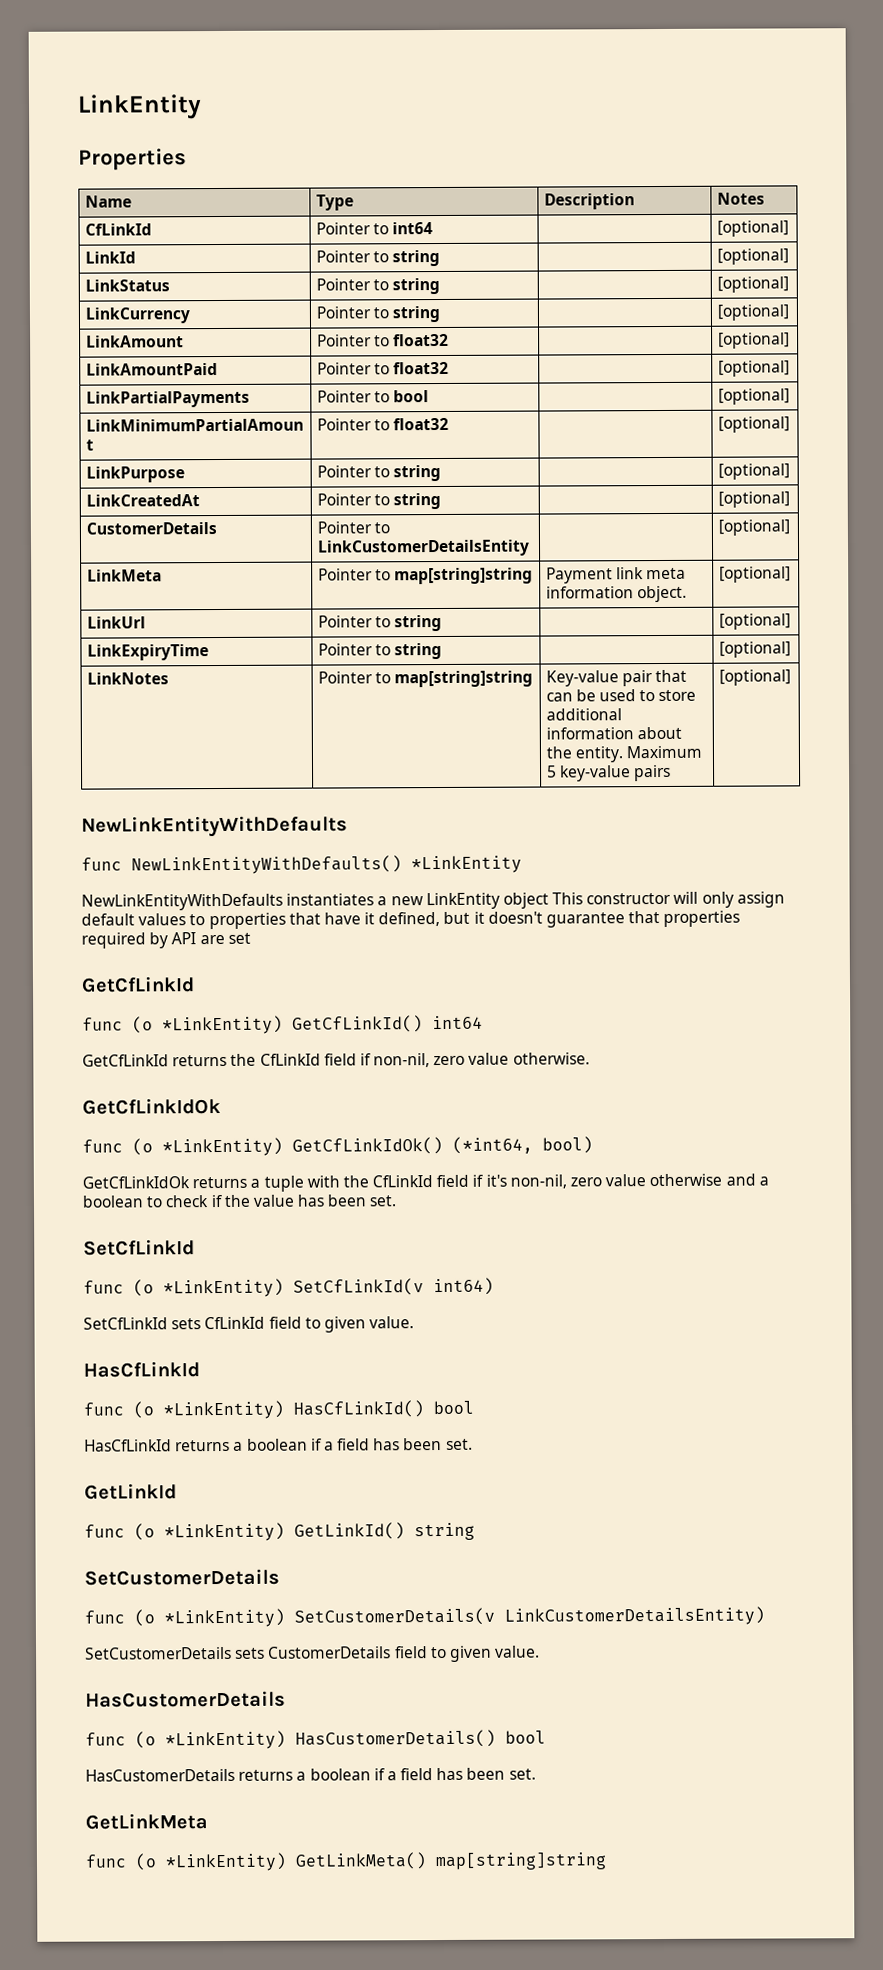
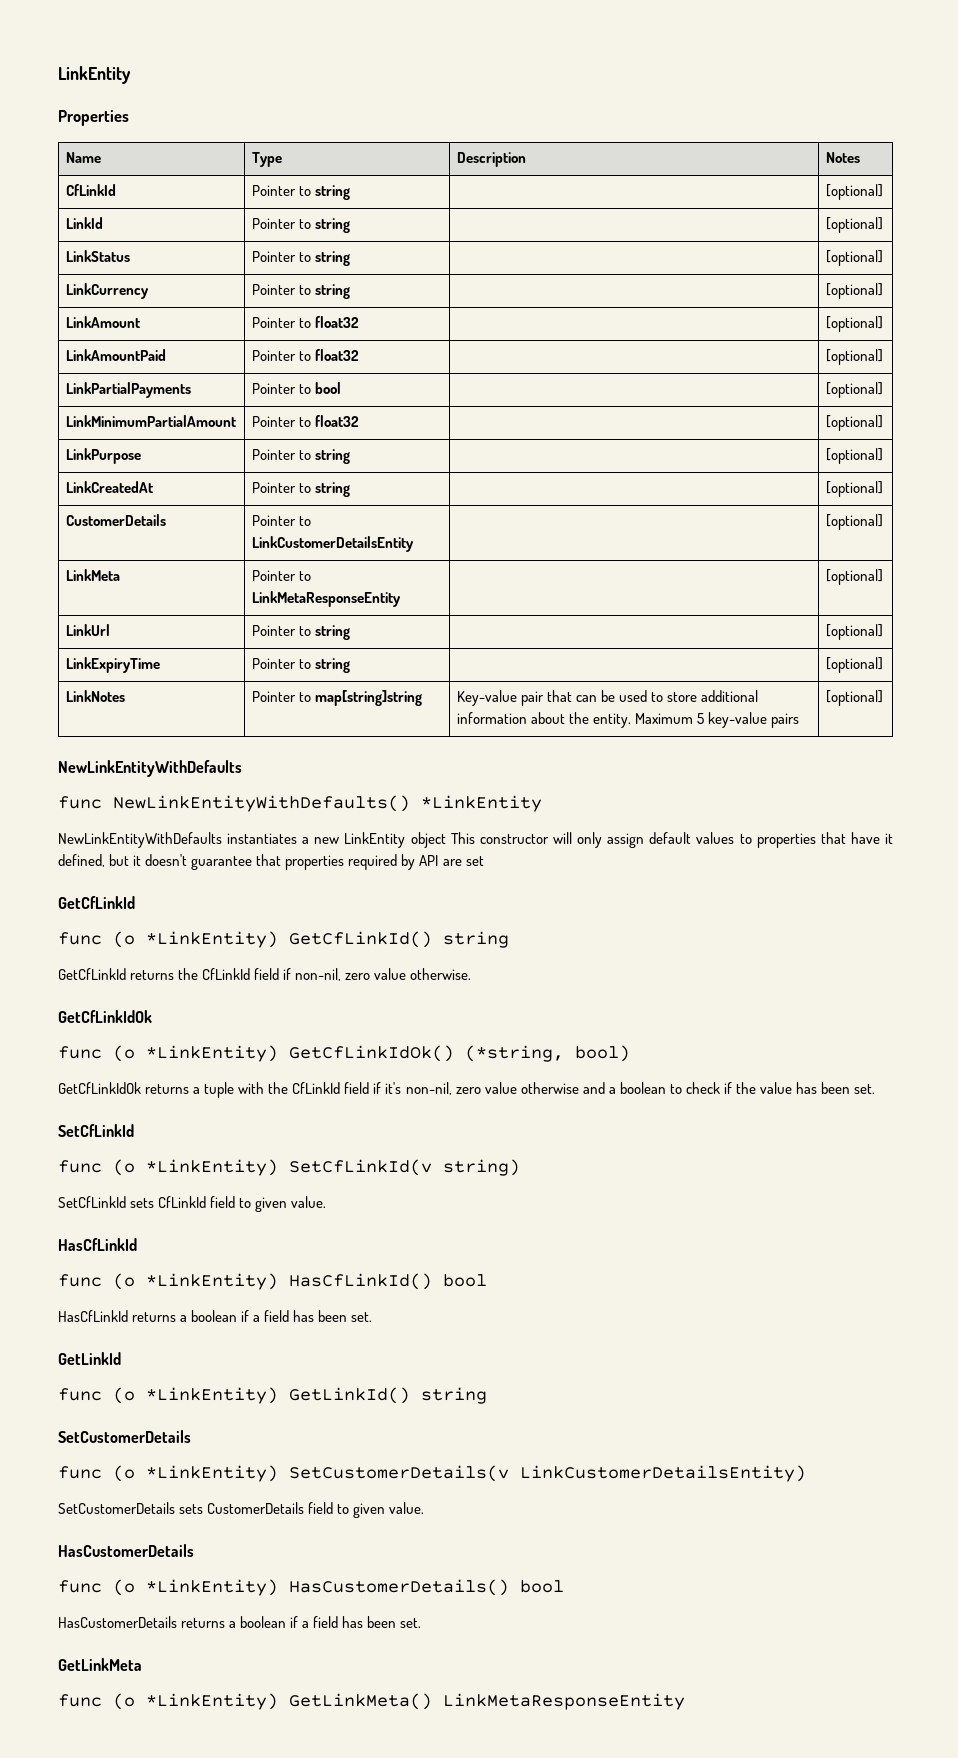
- CfLinkId | Pointer to int64 | | [optional]
+ CfLinkId | Pointer to string | | [optional]
- LinkMeta | Pointer to map[string]string | Payment link meta information object. | [optional]
+ LinkMeta | Pointer to LinkMetaResponseEntity | | [optional]
- func (o *LinkEntity) GetCfLinkId() int64
+ func (o *LinkEntity) GetCfLinkId() string
- func (o *LinkEntity) GetCfLinkIdOk() (*int64, bool)
+ func (o *LinkEntity) GetCfLinkIdOk() (*string, bool)
- func (o *LinkEntity) SetCfLinkId(v int64)
+ func (o *LinkEntity) SetCfLinkId(v string)
- func (o *LinkEntity) GetLinkMeta() map[string]string
+ func (o *LinkEntity) GetLinkMeta() LinkMetaResponseEntity

